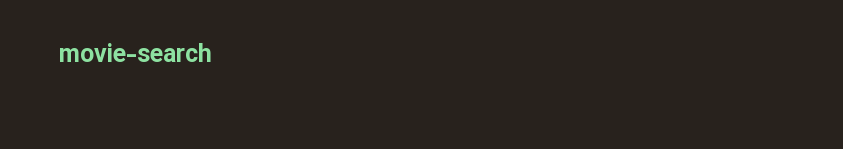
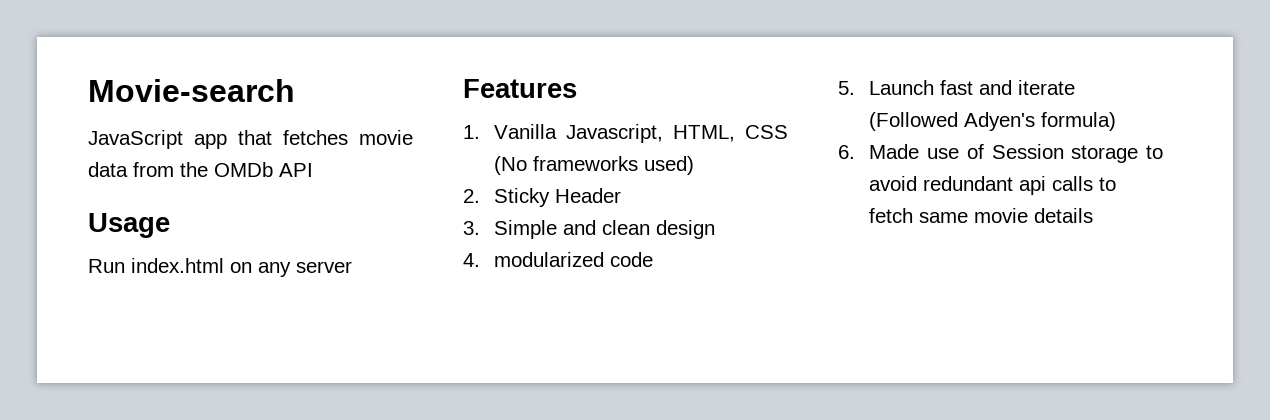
- movie-search
+ Movie-search
+ JavaScript app that fetches movie data from the OMDb API
+ Usage
+ Run index.html on any server
+ Features
+ 1. Vanilla Javascript, HTML, CSS (No frameworks used)
+ 2. Sticky Header
+ 3. Simple and clean design
+ 4. modularized code
+ 5. Launch fast and iterate (Followed Adyen's formula)
+ 6. Made use of Session storage to avoid redundant api calls to fetch same movie details

